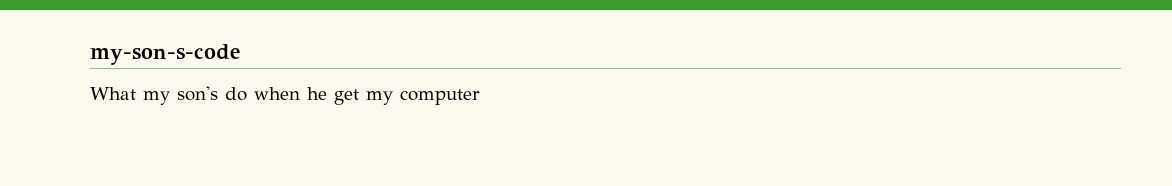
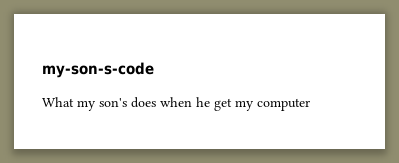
- What my son's do when he get my computer
+ What my son's does when he get my computer

